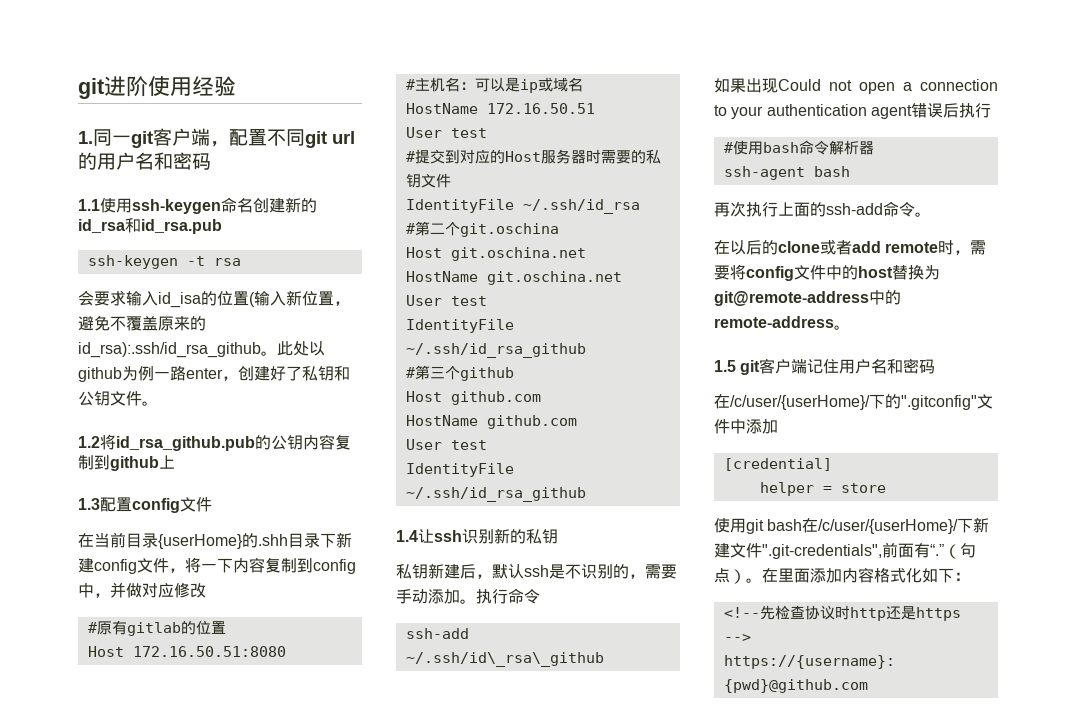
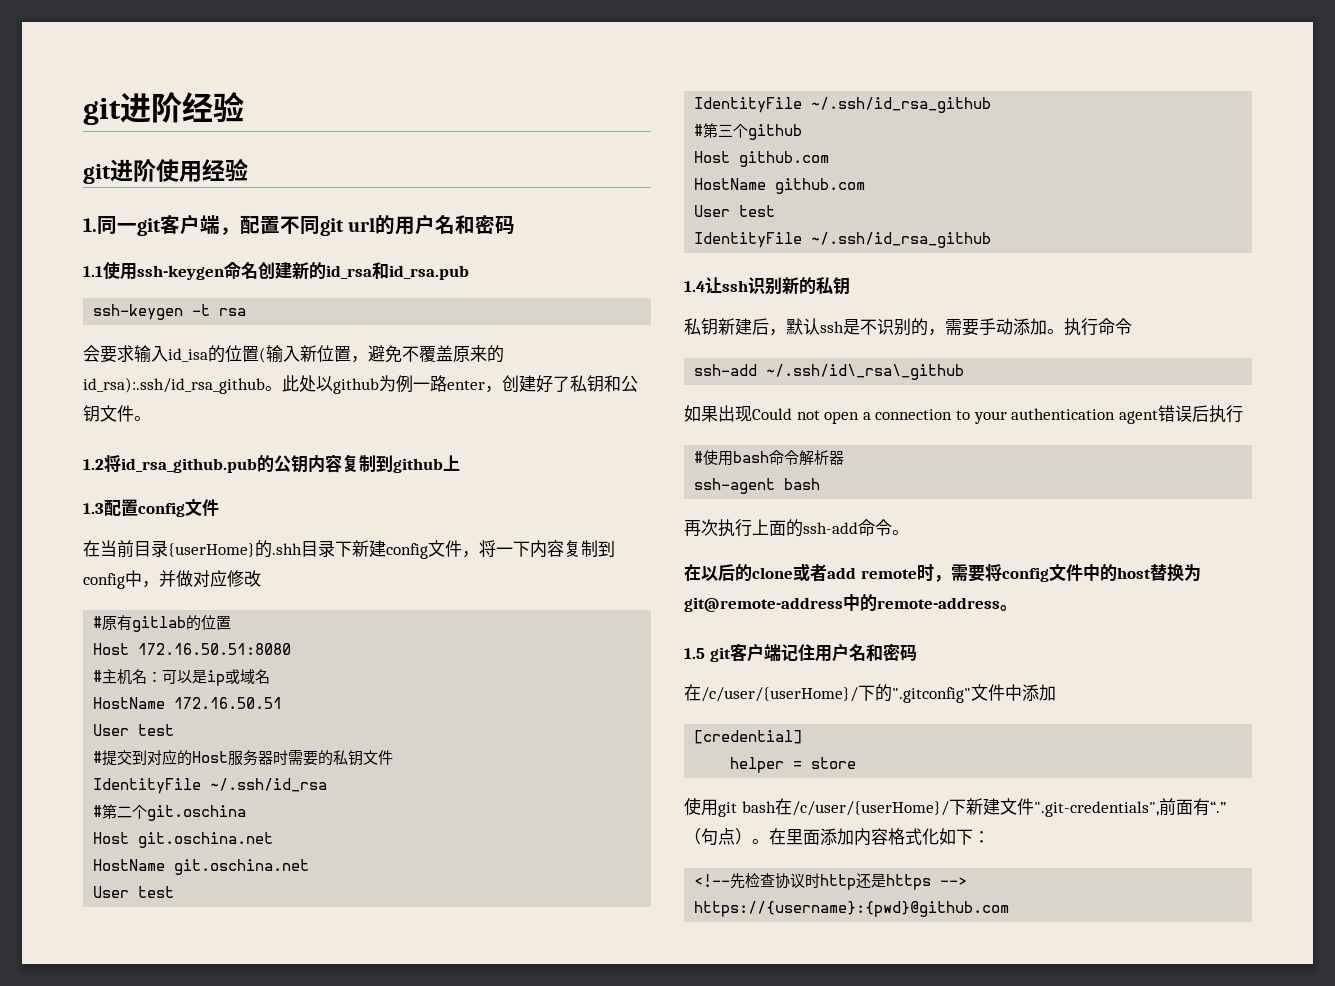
+ git进阶经验

